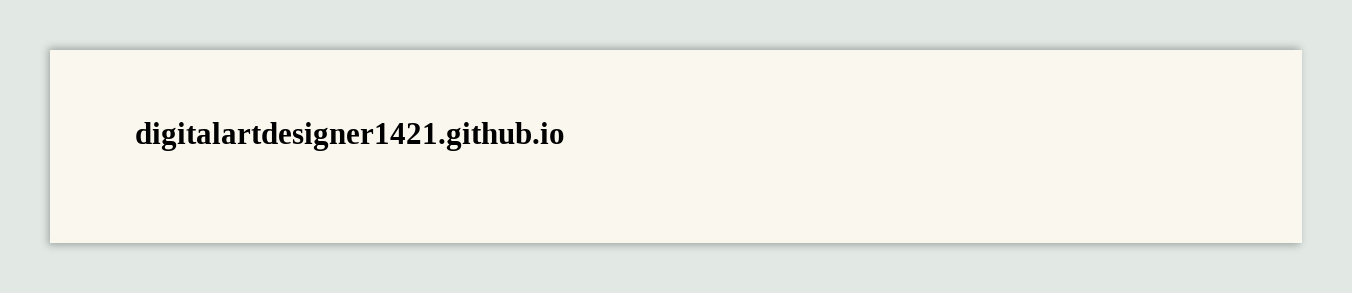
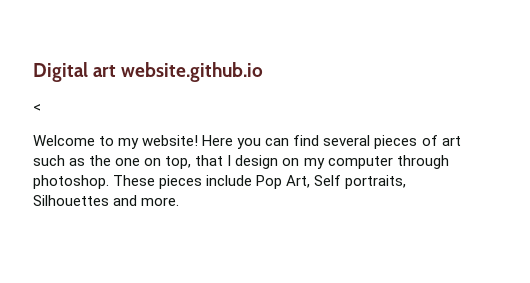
- digitalartdesigner1421.github.io
+ Digital art website.github.io
+ <
+ Welcome to my website! Here you can find several pieces of art such as the one on top, that I design on my computer through photoshop. These pieces include Pop Art, Self portraits, Silhouettes and more.

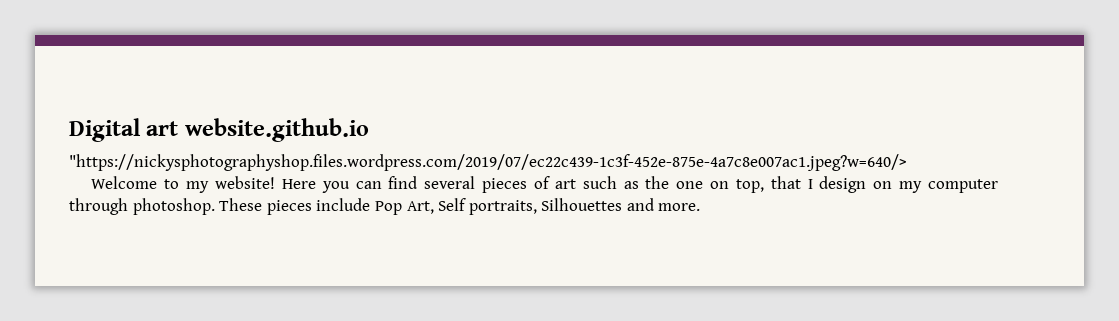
- <
+ "https://nickysphotographyshop.files.wordpress.com/2019/07/ec22c439-1c3f-452e-875e-4a7c8e007ac1.jpeg?w=640/>

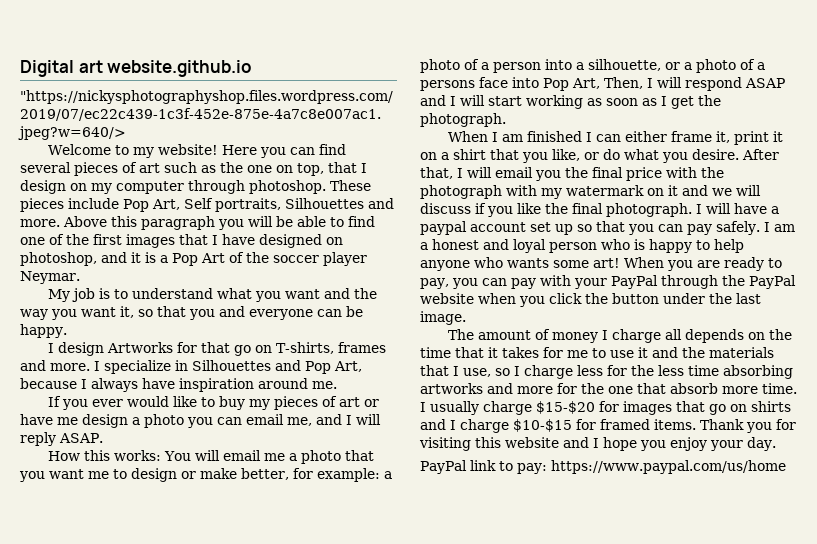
+ Above this paragraph you will be able to find one of the first images that I have designed on photoshop, and it is a Pop Art of the soccer player Neymar.
+ My job is to understand what you want and the way you want it, so that you and everyone can be happy.
+ I design Artworks for that go on T-shirts, frames and more. I specialize in Silhouettes and Pop Art, because I always have inspiration around me.
+ If you ever would like to buy my pieces of art or have me design a photo you can email me, and I will reply ASAP.
+ How this works: You will email me a photo that you want me to design or make better, for example: a photo of a person into a silhouette, or a photo of a persons face into Pop Art, Then, I will respond ASAP and I will start working as soon as I get the photograph.
+ When I am finished I can either frame it, print it on a shirt that you like, or do what you desire. After that, I will email you the final price with the photograph with my watermark on it and we will discuss if you like the final photograph. I will have a paypal account set up so that you can pay safely. I am a honest and loyal person who is happy to help anyone who wants some art! When you are ready to pay, you can pay with your PayPal through the PayPal website when you click the button under the last image.
+ The amount of money I charge all depends on the time that it takes for me to use it and the materials that I use, so I charge less for the less time absorbing artworks and more for the one that absorb more time. I usually charge $15-$20 for images that go on shirts and I charge $10-$15 for framed items. Thank you for visiting this website and I hope you enjoy your day.
+ PayPal link to pay: https://www.paypal.com/us/home

